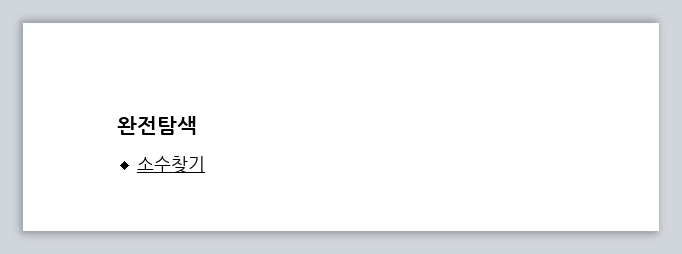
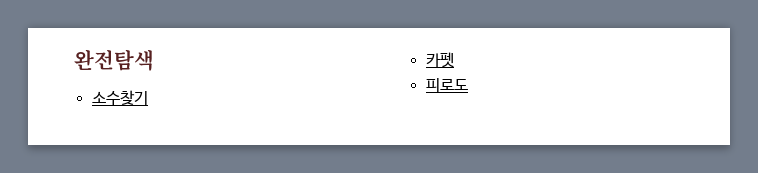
+ 카펫
+ 피로도

